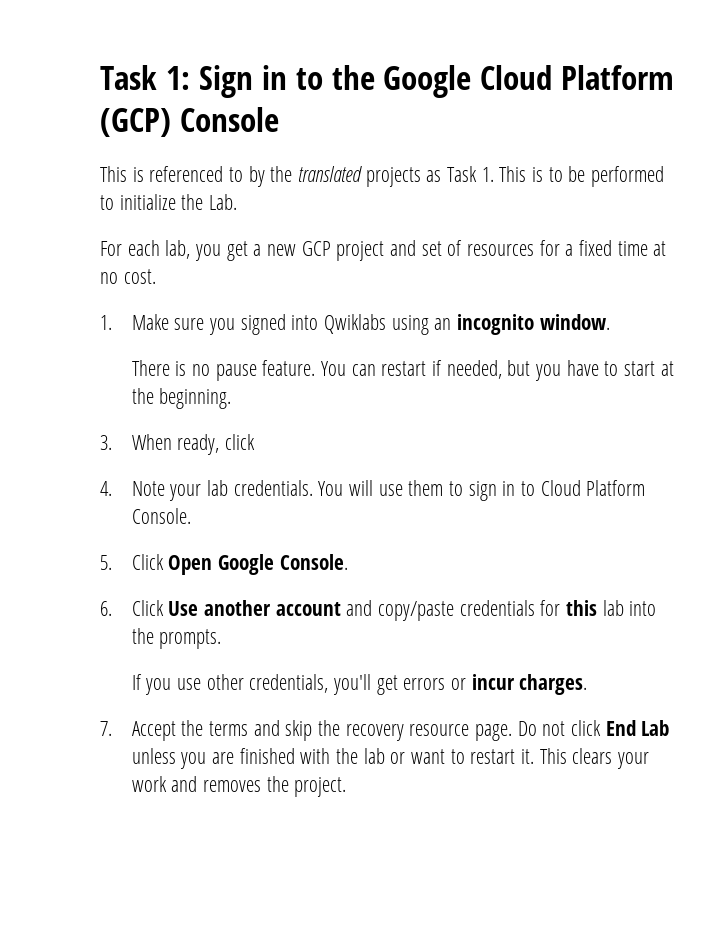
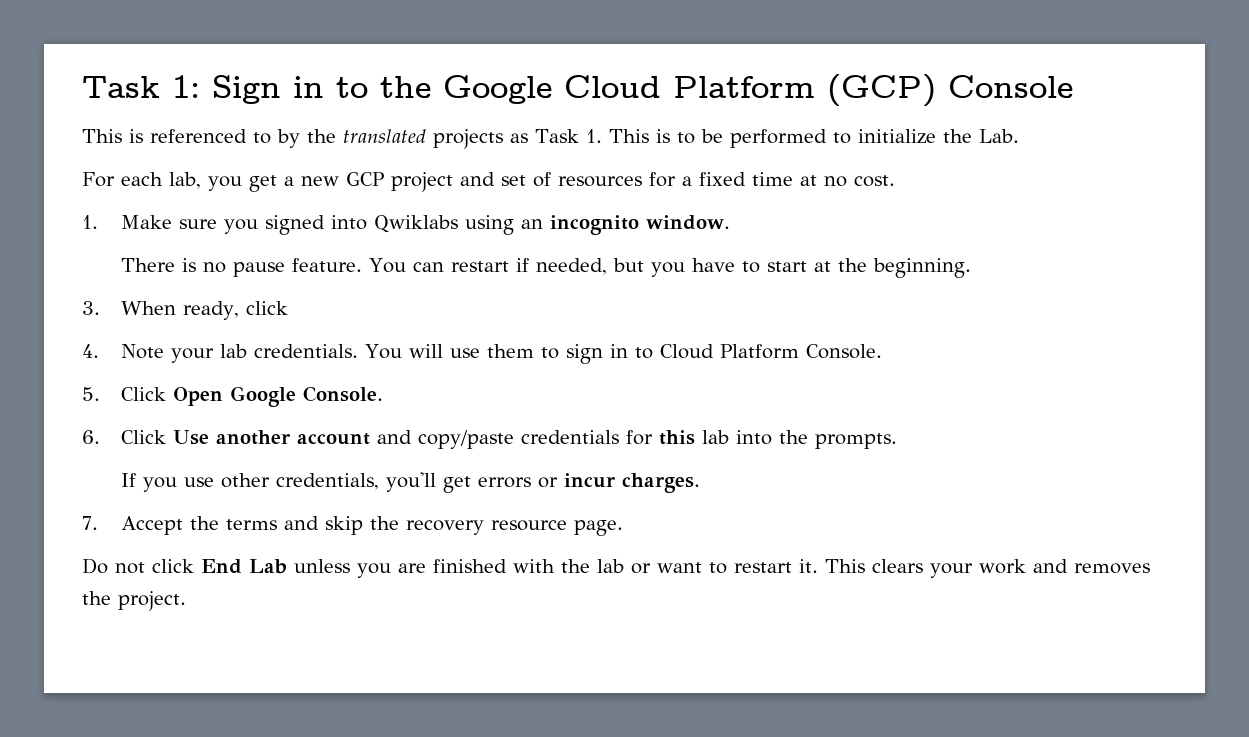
- 7. Accept the terms and skip the recovery resource page. Do not click End Lab unless you are finished with the lab or want to restart it.
+ 7. Accept the terms and skip the recovery resource page.
+ Do not click End Lab unless you are finished with the lab or want to restart it.

